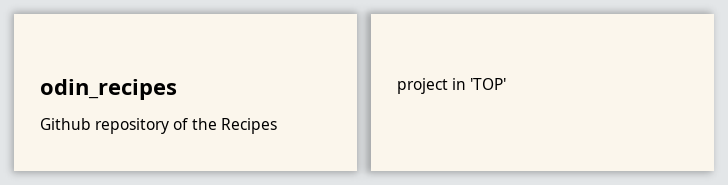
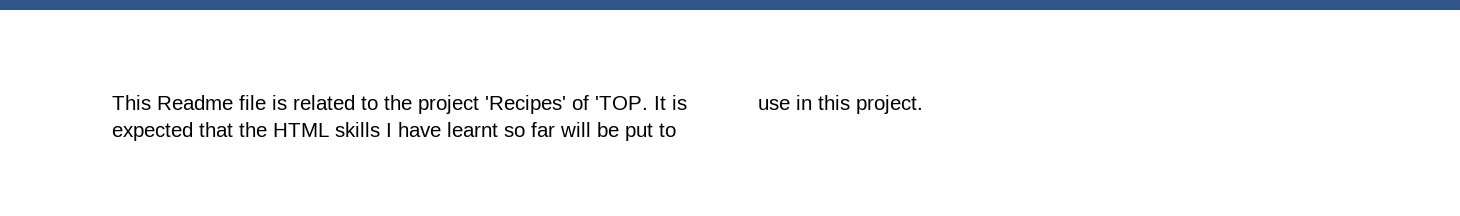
- odin_recipes
- Github repository of the Recipes project in 'TOP'
+ This Readme file is related to the project 'Recipes' of 'TOP. It is expected that the HTML skills I have learnt so far will be put to use in this project.

